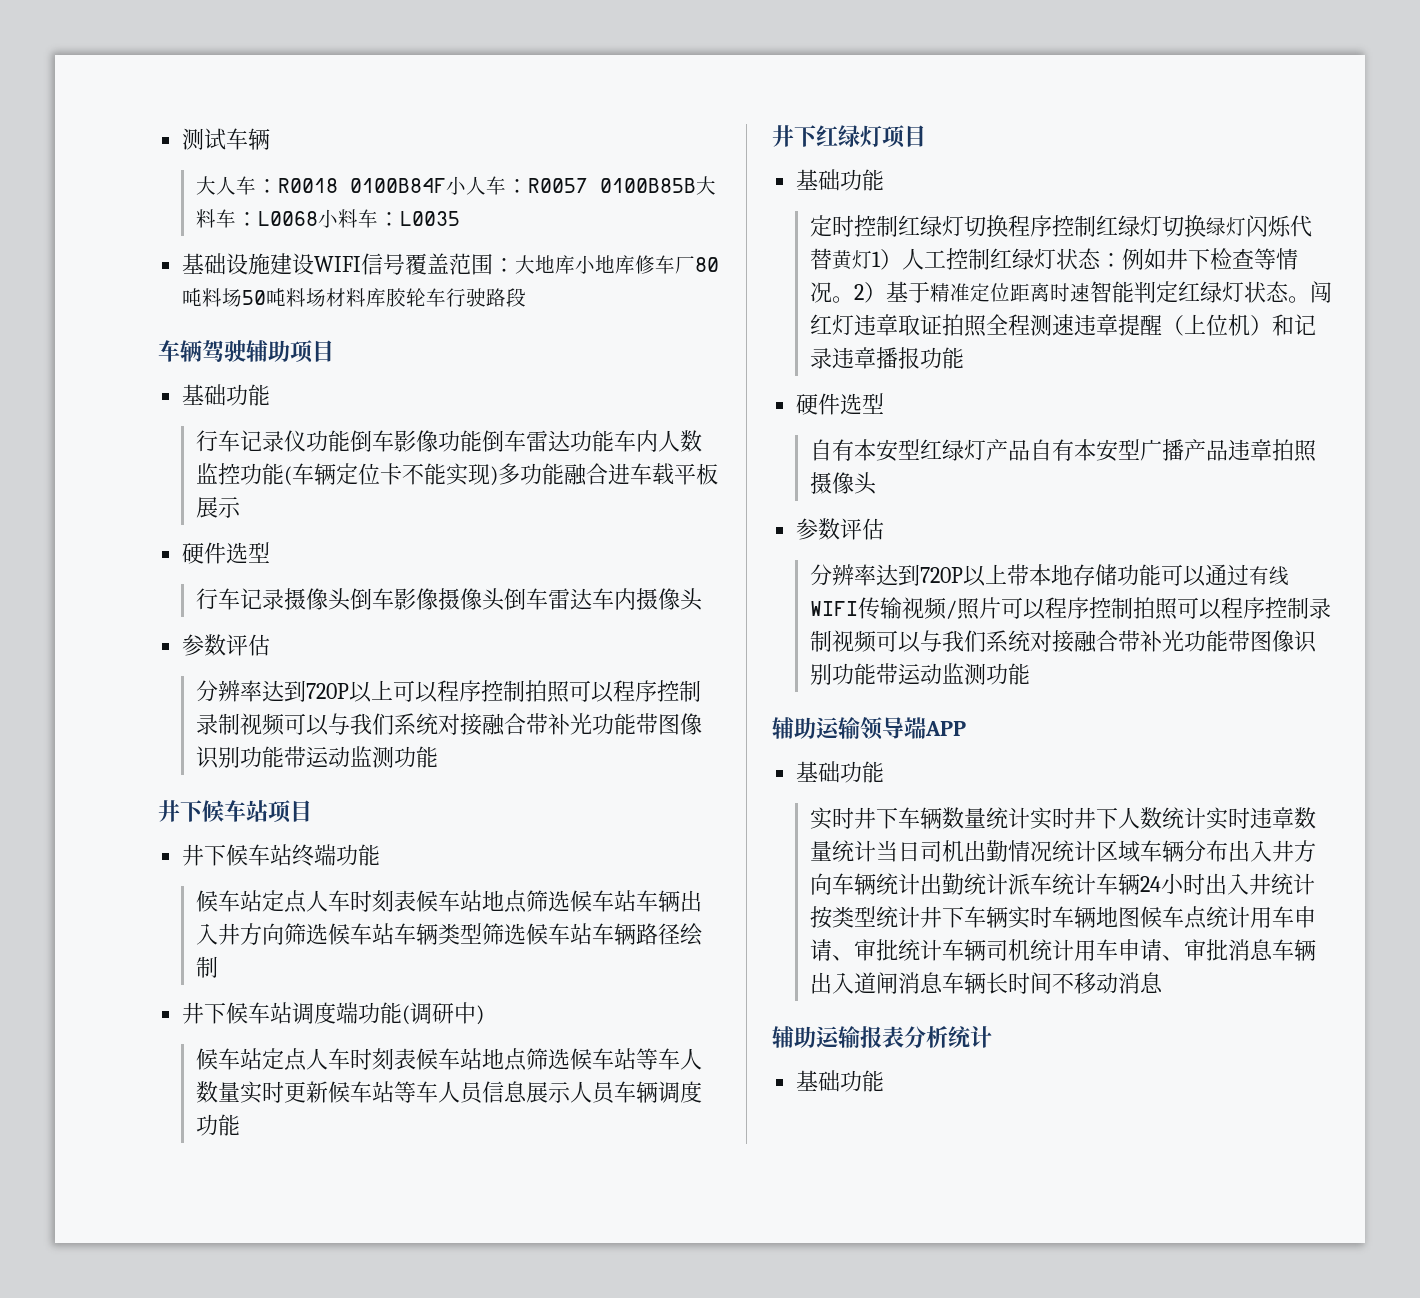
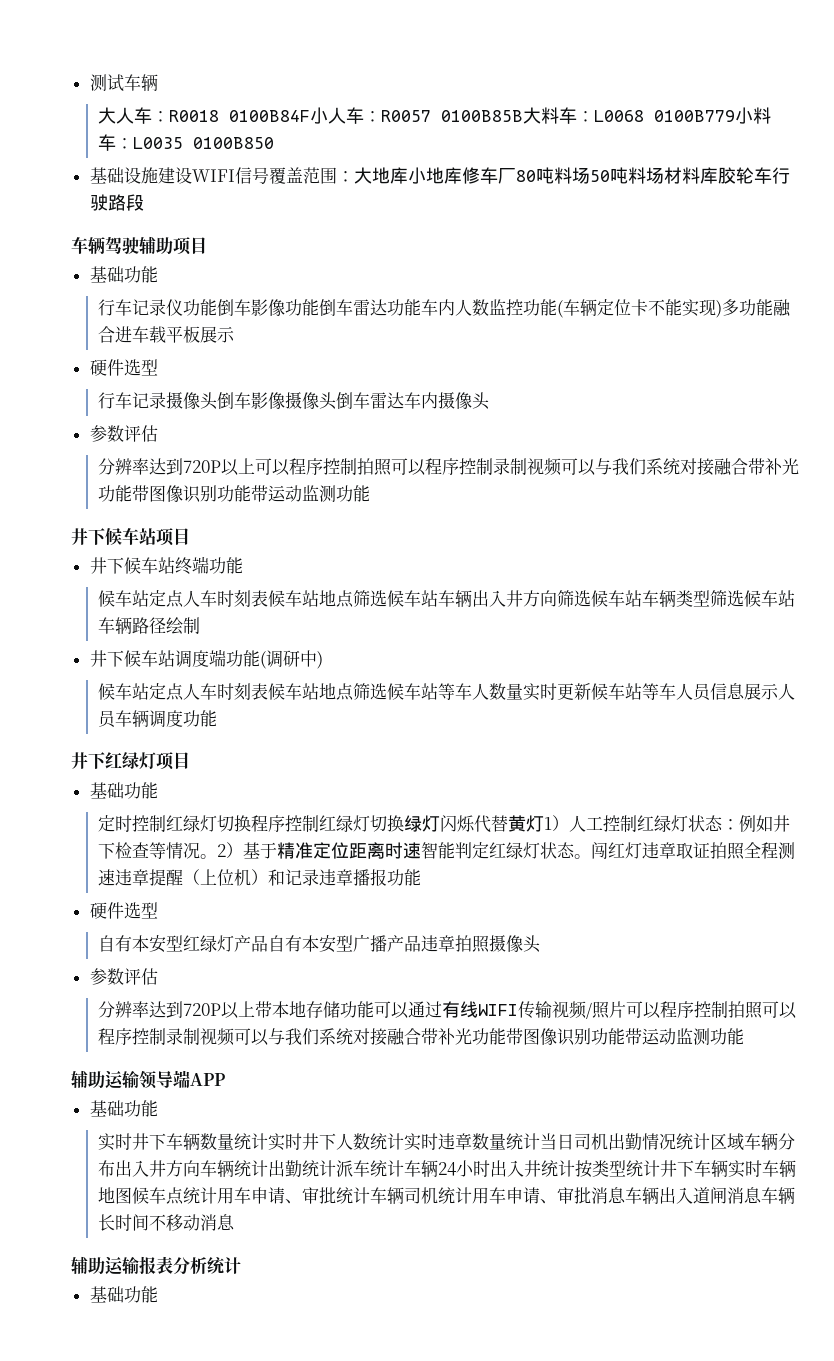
- 大人车：R0018 0100B84F小人车：R0057 0100B85B大料车：L0068小料车：L0035
+ 大人车：R0018 0100B84F小人车：R0057 0100B85B大料车：L0068 0100B779小料车：L0035 0100B850

